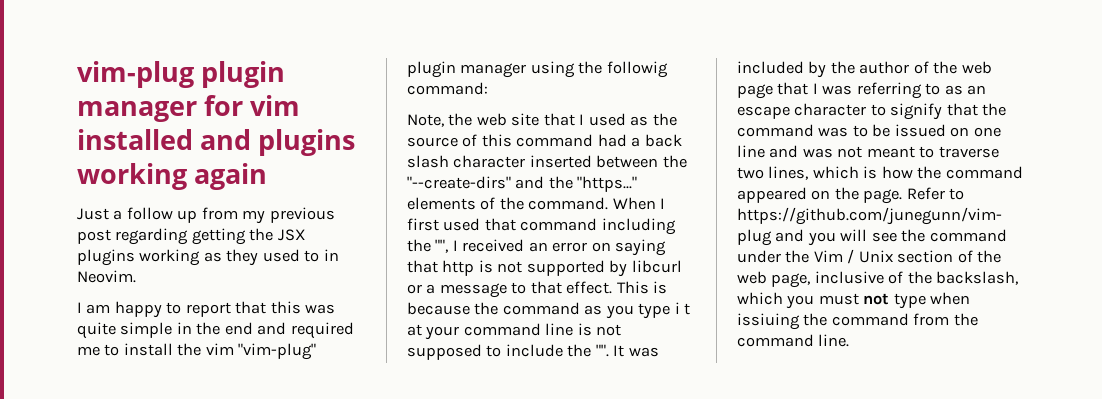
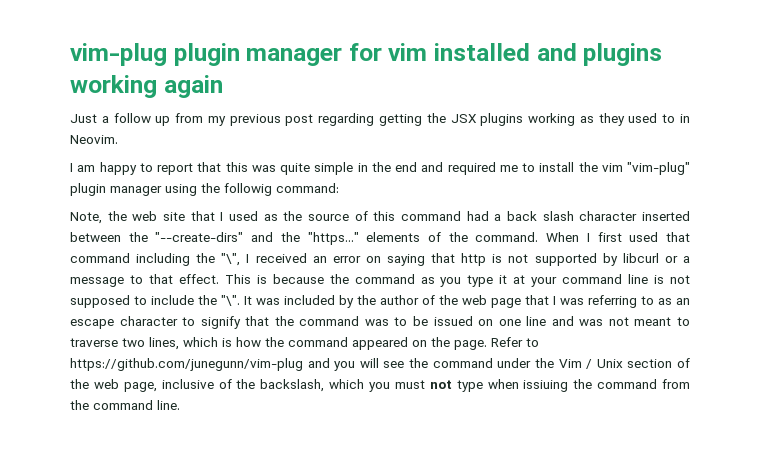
- When I first used that command including the "", I received an error on saying that http is not supported by libcurl or a message to that effect.
+ When I first used that command including the "\", I received an error on saying that http is not supported by libcurl or a message to that effect.
- This is because the command as you type i t at your command line is not supposed to include the "".
+ This is because the command as you type it at your command line is not supposed to include the "\".

